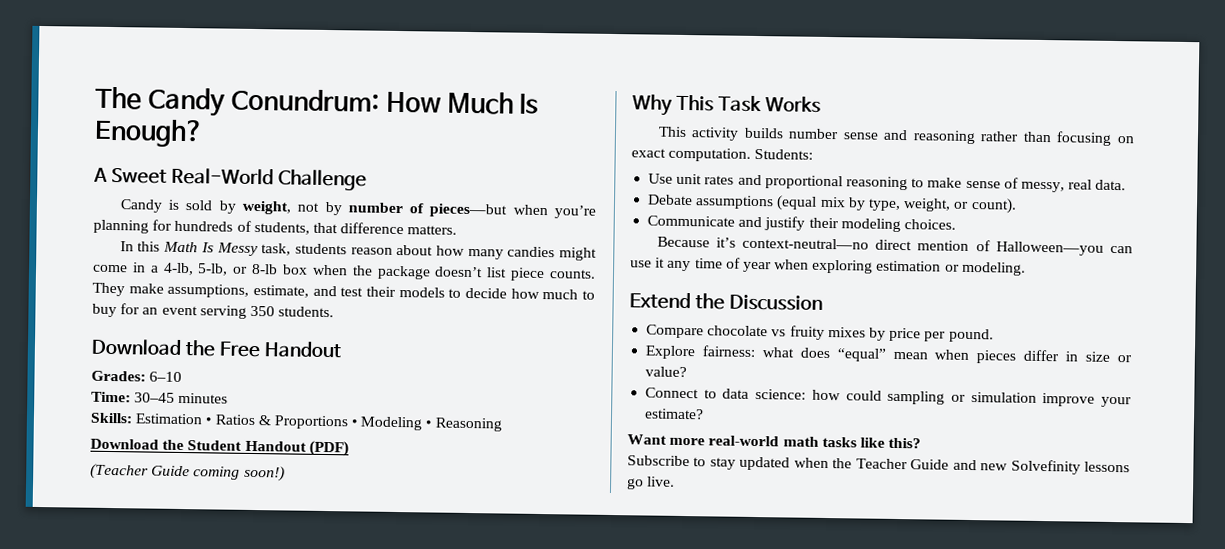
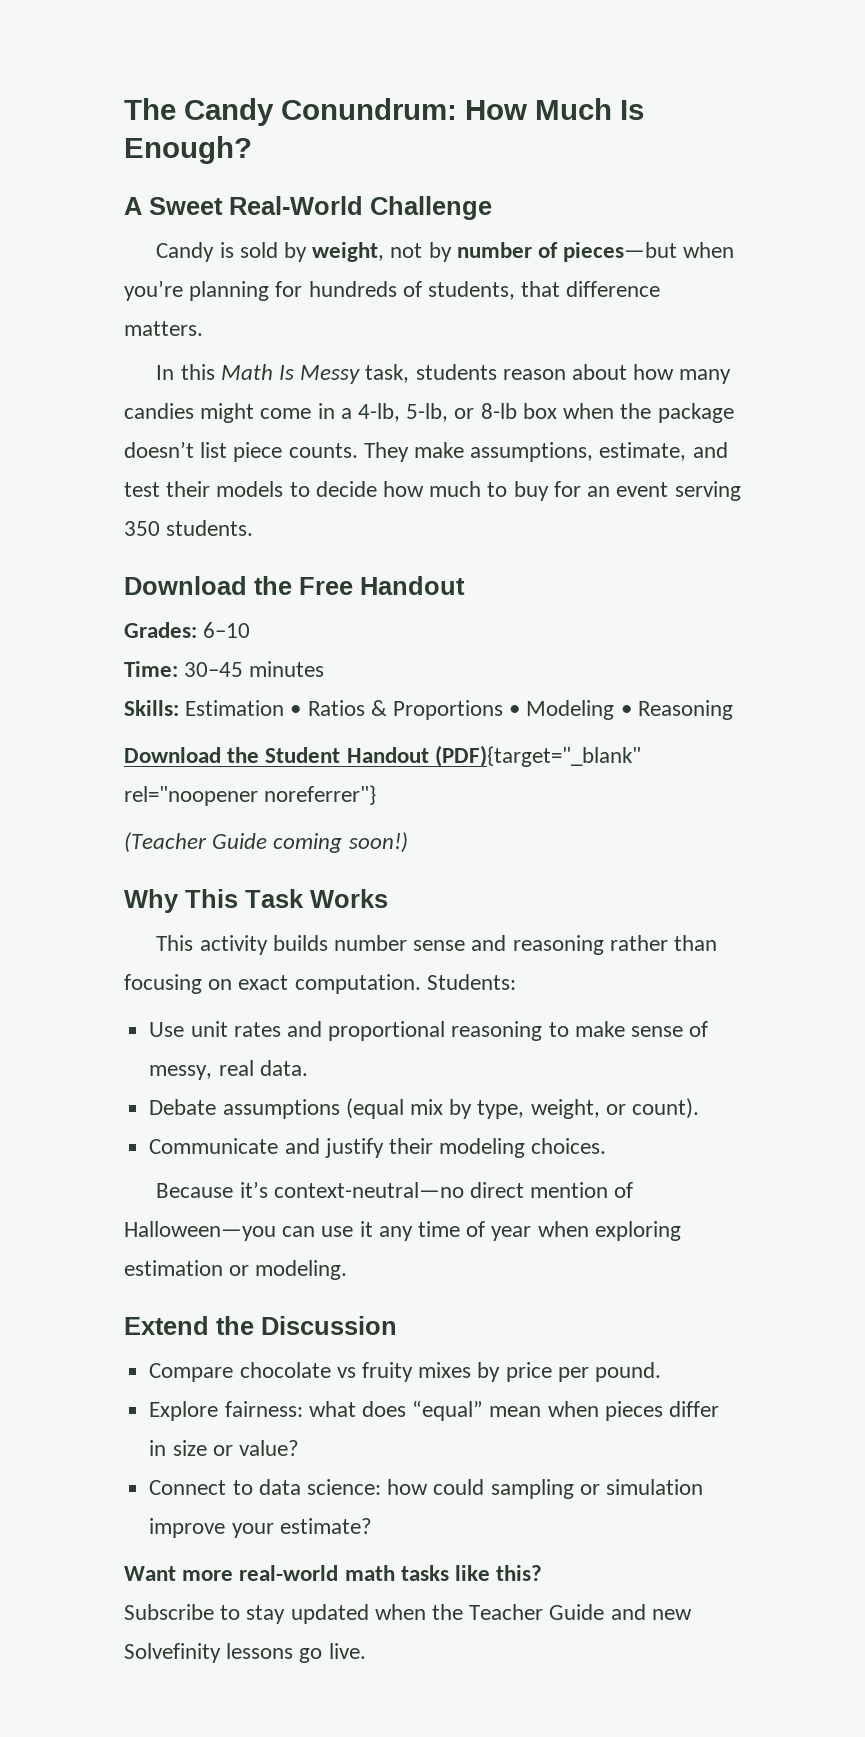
- Download the Student Handout (PDF)
+ Download the Student Handout (PDF){target="_blank" rel="noopener noreferrer"}

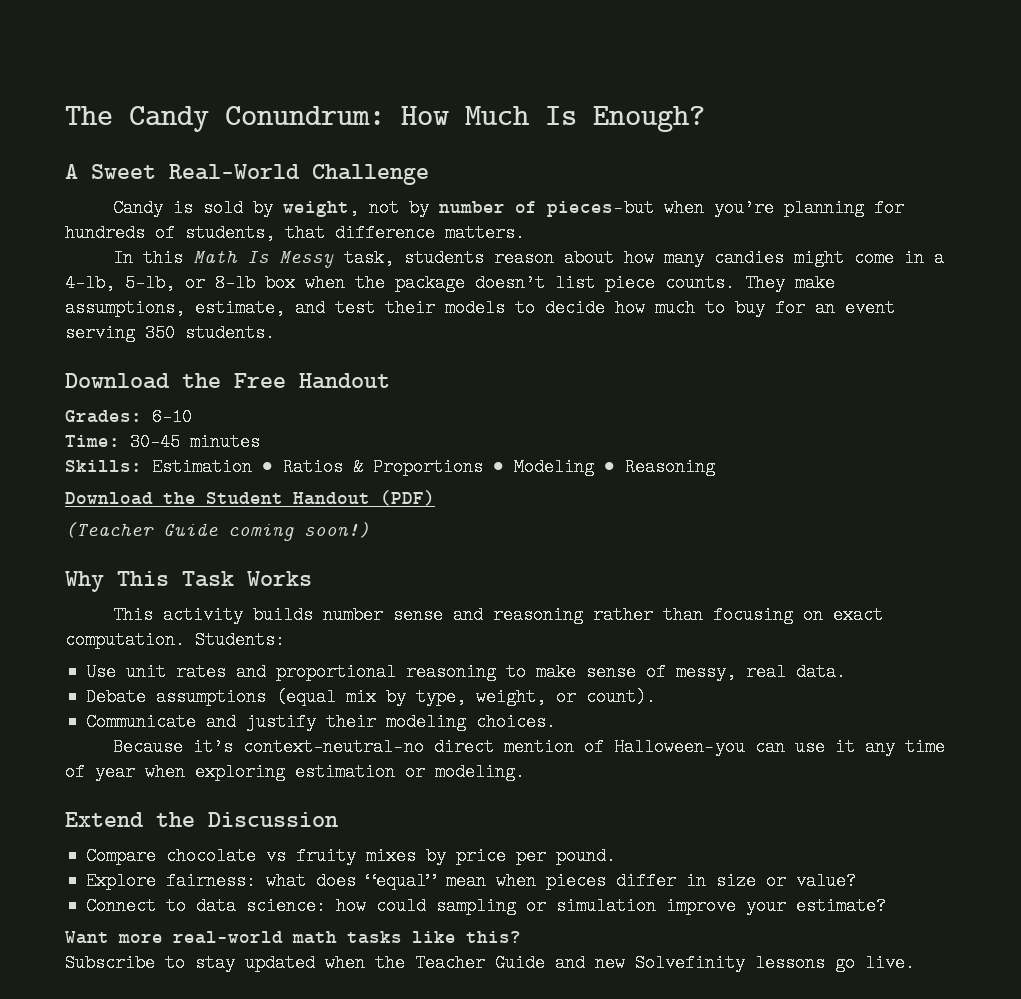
- Download the Student Handout (PDF){target="_blank" rel="noopener noreferrer"}
+ Download the Student Handout (PDF)

